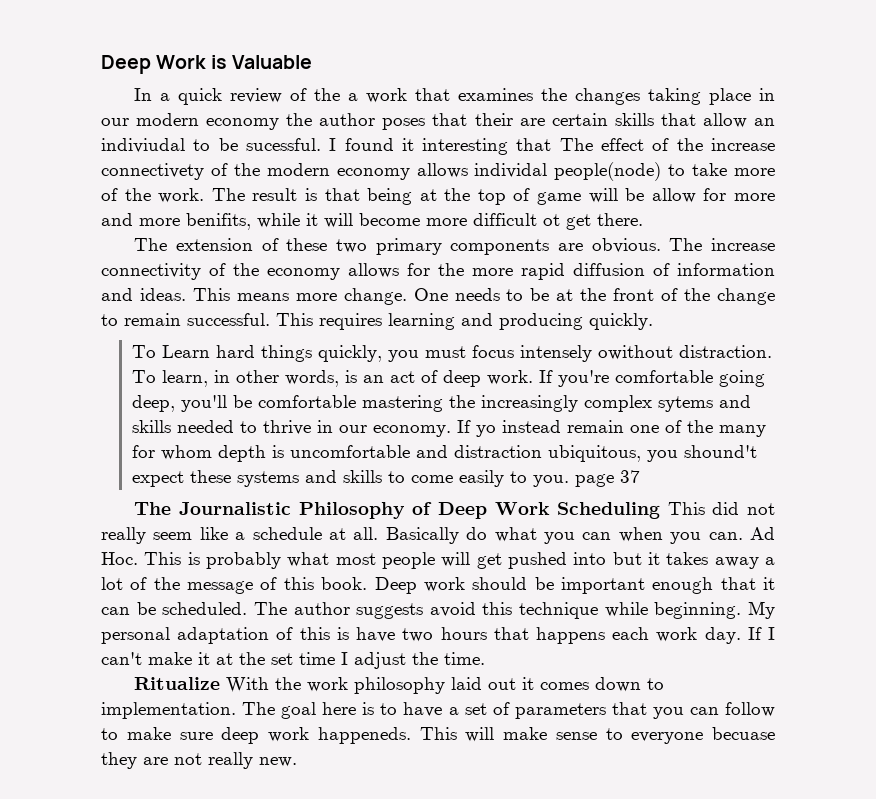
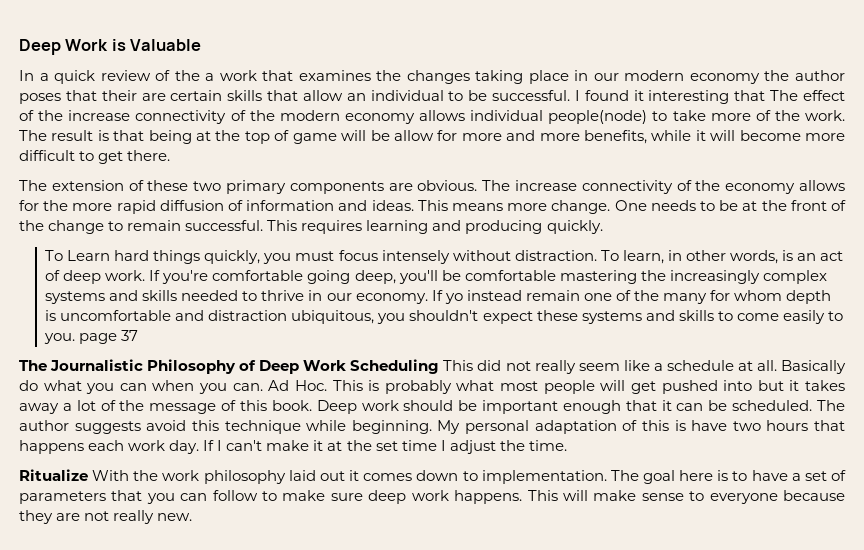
- In a quick review of the a work that examines the changes taking place in our modern economy the author poses that their are certain skills that allow an indiviudal to be sucessful.
+ In a quick review of the a work that examines the changes taking place in our modern economy the author poses that their are certain skills that allow an individual to be successful.
- I found it interesting that The effect of the increase connectivety of the modern economy allows individal people(node) to take more of the work.
+ I found it interesting that The effect of the increase connectivity of the modern economy allows individual people(node) to take more of the work.
- The result is that being at the top of game will be allow for more and more benifits, while it will become more difficult ot get there.
+ The result is that being at the top of game will be allow for more and more benefits, while it will become more difficult to get there.
- To Learn hard things quickly, you must focus intensely owithout distraction.
+ To Learn hard things quickly, you must focus intensely without distraction.
- If you're comfortable going deep, you'll be comfortable mastering the increasingly complex sytems and skills needed to thrive in our economy.
+ If you're comfortable going deep, you'll be comfortable mastering the increasingly complex systems and skills needed to thrive in our economy.
- If yo instead remain one of the many for whom depth is uncomfortable and distraction ubiquitous, you shound't expect these systems and skills to come easily to you. page 37
+ If yo instead remain one of the many for whom depth is uncomfortable and distraction ubiquitous, you shouldn't expect these systems and skills to come easily to you. page 37
- The goal here is to have a set of parameters that you can follow to make sure deep work happeneds.
+ The goal here is to have a set of parameters that you can follow to make sure deep work happens.
- This will make sense to everyone becuase they are not really new.
+ This will make sense to everyone because they are not really new.

